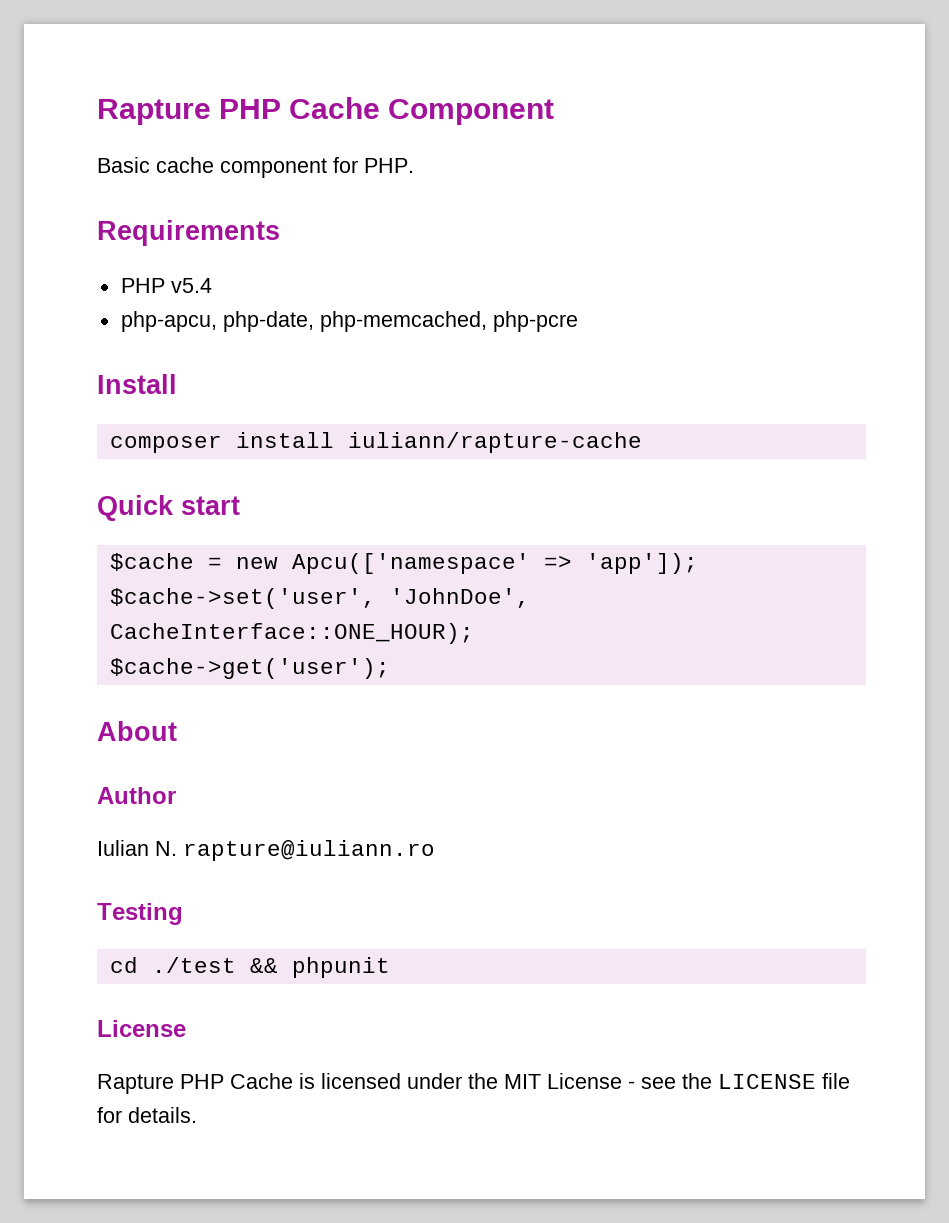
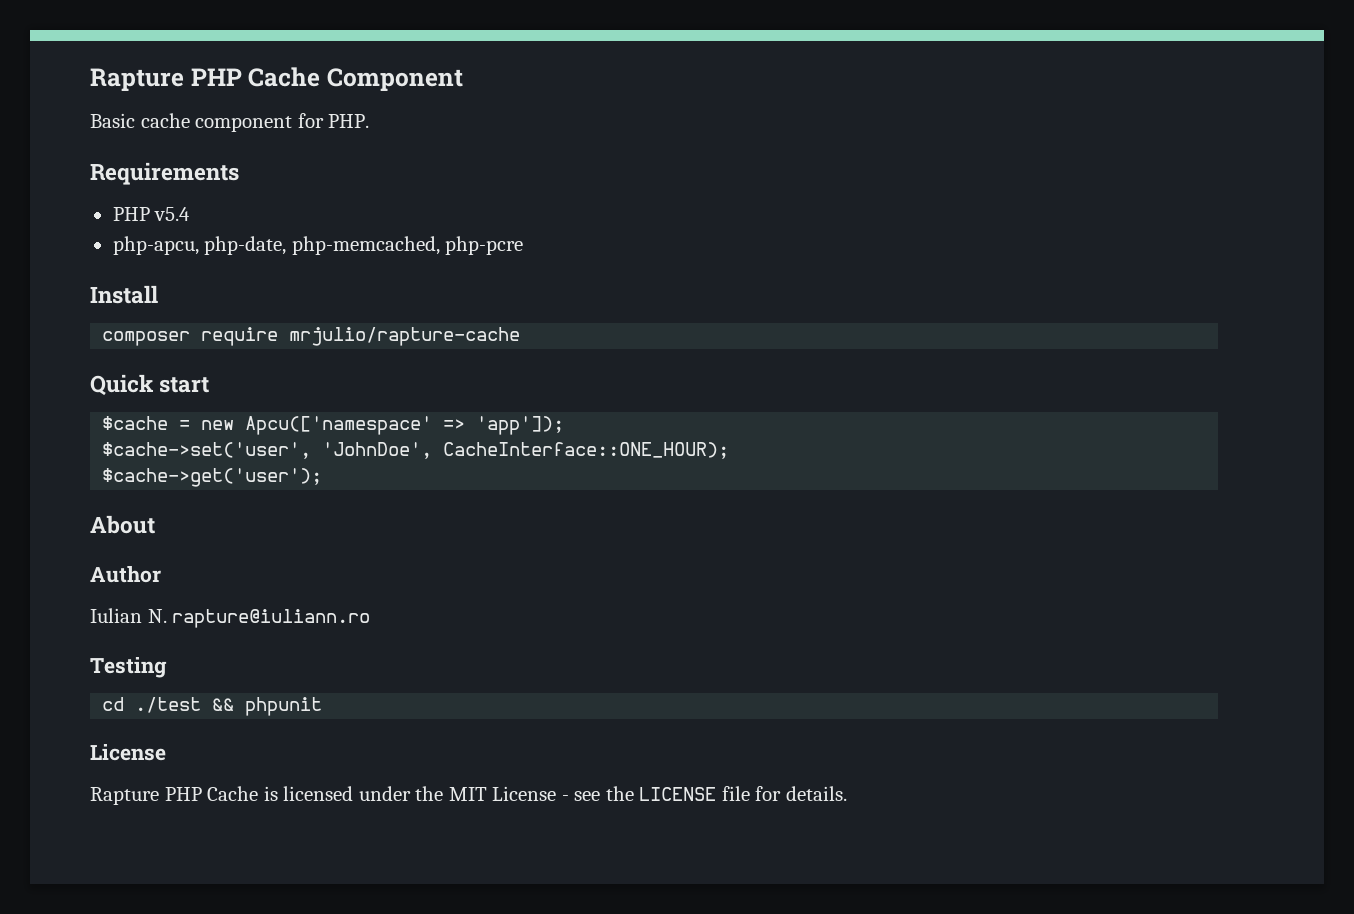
- composer install iuliann/rapture-cache
+ composer require mrjulio/rapture-cache

